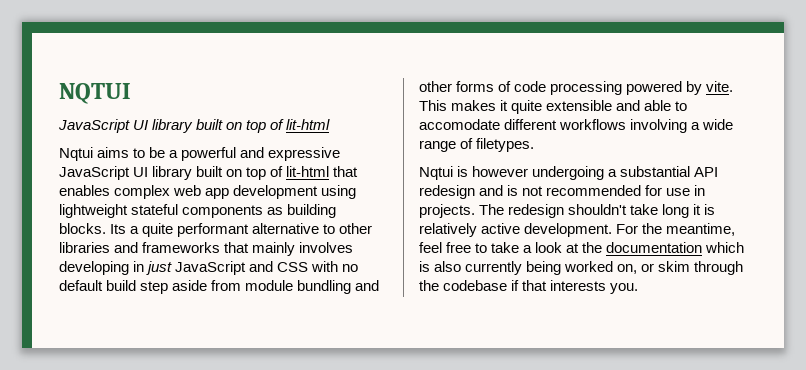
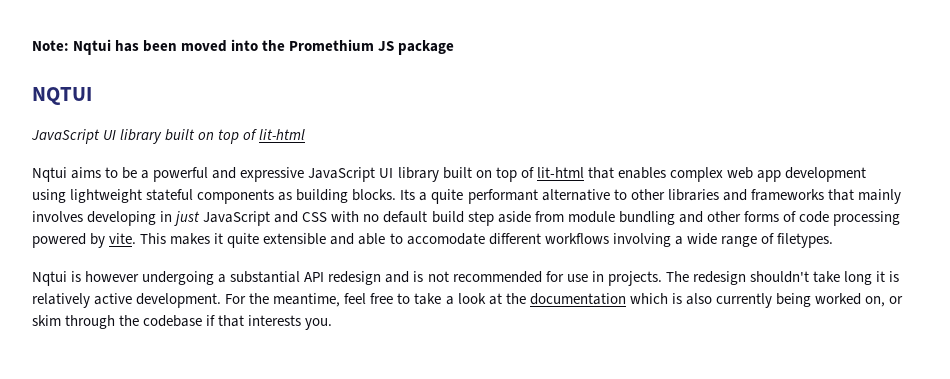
+ Note: Nqtui has been moved into the Promethium JS package

